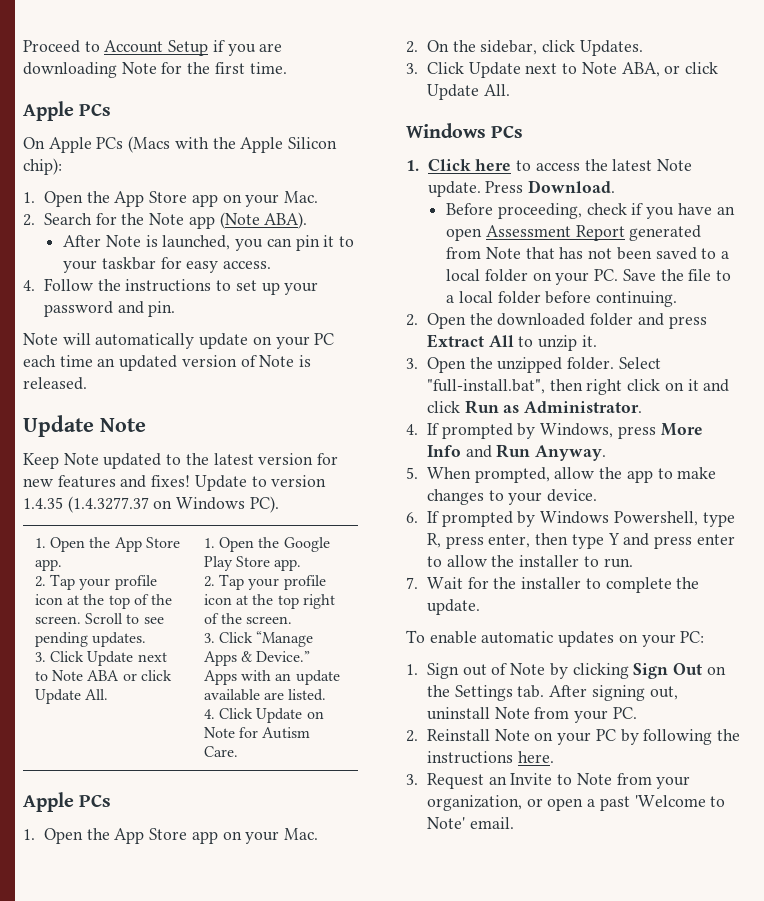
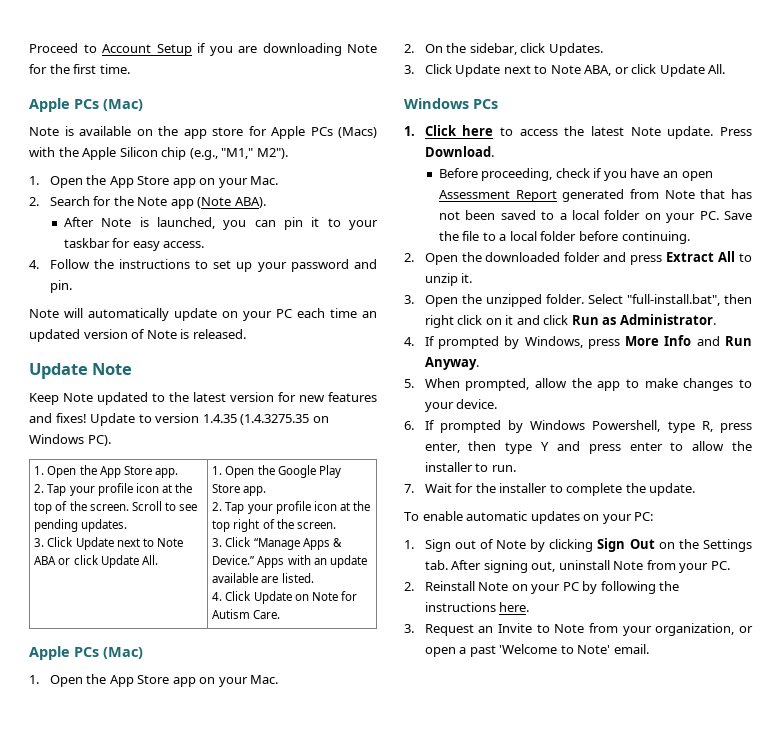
  Proceed to Account Setup if you are downloading Note for the first time.
- Apple PCs
- On Apple PCs (Macs with the Apple Silicon chip):
+ Apple PCs (Mac)
+ Note is available on the app store for Apple PCs (Macs) with the Apple Silicon chip (e.g., "M1," M2").
- Update to version 1.4.35 (1.4.3277.37 on Windows PC).
+ Update to version 1.4.35 (1.4.3275.35 on Windows PC).
  4. Click Update on Note for Autism Care.
- Apple PCs
+ Apple PCs (Mac)

